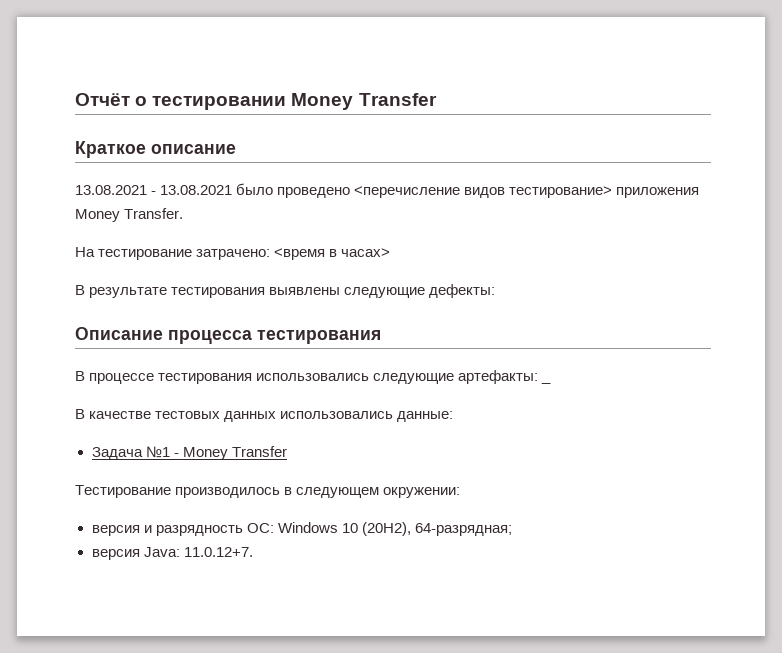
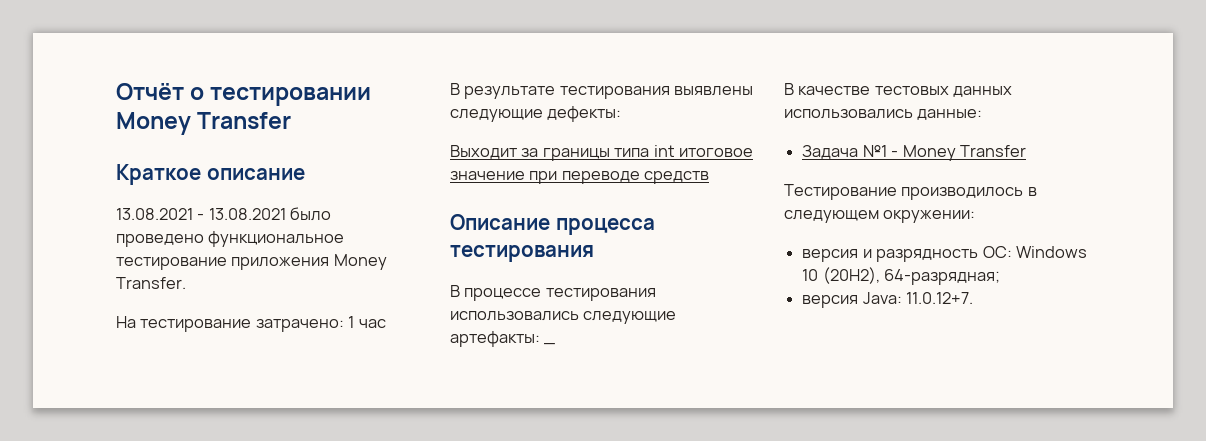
- 13.08.2021 - 13.08.2021 было проведено <перечисление видов тестирование> приложения Money Transfer.
+ 13.08.2021 - 13.08.2021 было проведено функциональное тестирование приложения Money Transfer.
- На тестирование затрачено: <время в часах>
+ На тестирование затрачено: 1 час
+ Выходит за границы типа int итоговое значение при переводе средств

